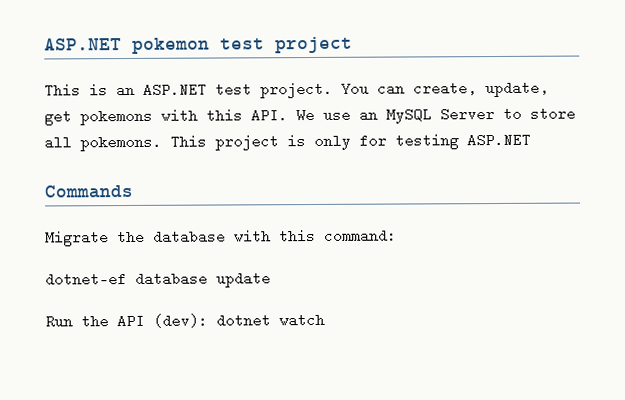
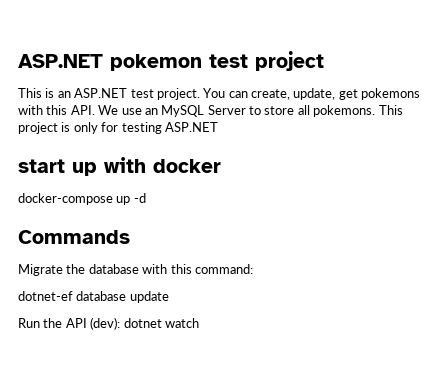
+ start up with docker
+ docker-compose up -d

